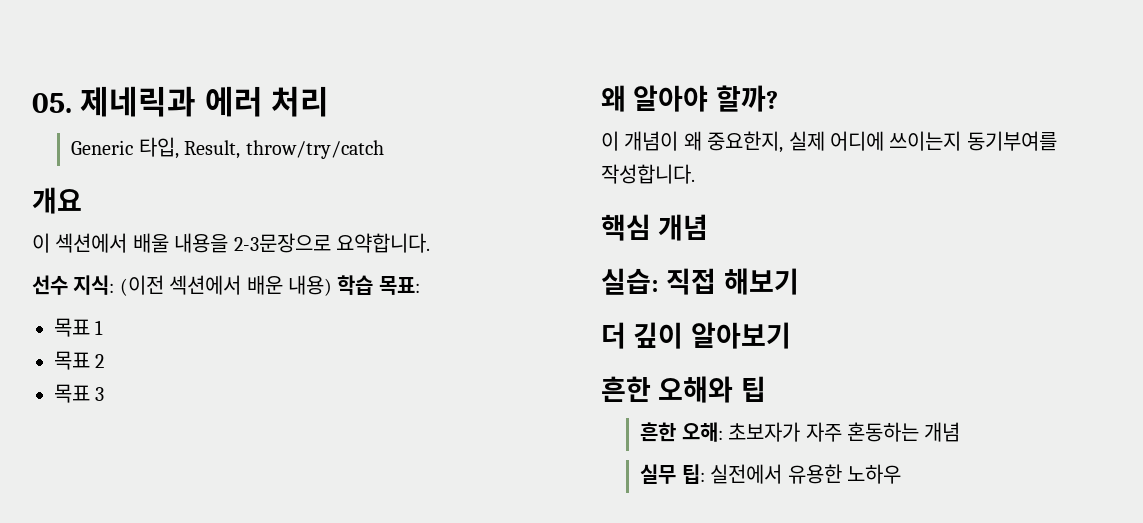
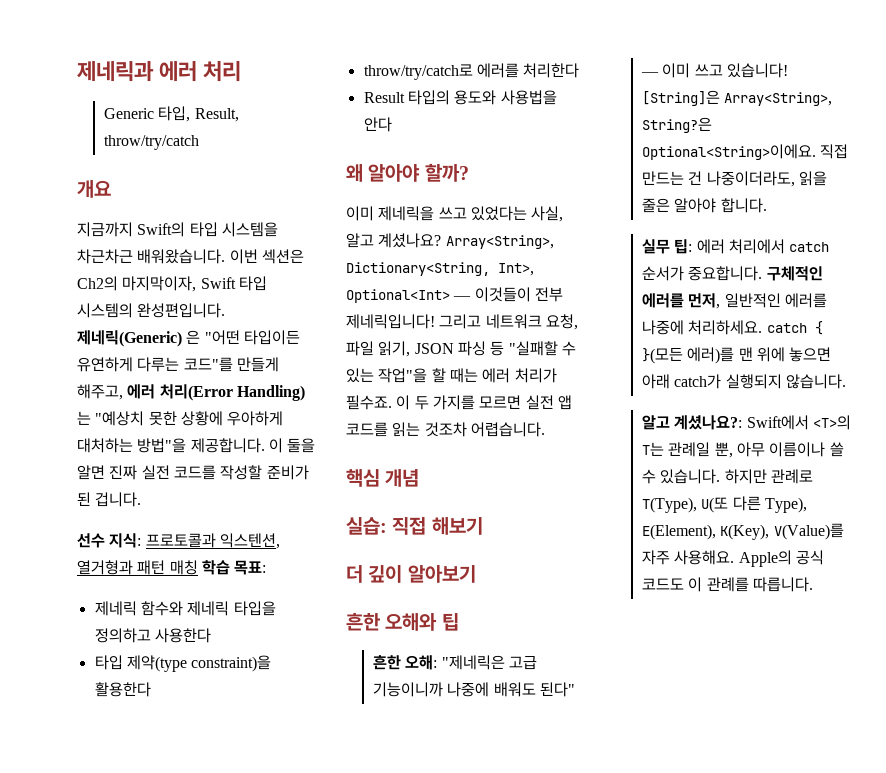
- 05. 제네릭과 에러 처리
+ 제네릭과 에러 처리
- 이 섹션에서 배울 내용을 2-3문장으로 요약합니다.
- 선수 지식: (이전 섹션에서 배운 내용) 학습 목표:
- 목표 1
- 목표 2
- 목표 3
+ 지금까지 Swift의 타입 시스템을 차근차근 배워왔습니다. 이번 섹션은 Ch2의 마지막이자, Swift 타입 시스템의 완성편입니다. 제네릭(Generic) 은 "어떤 타입이든 유연하게 다루는 코드"를 만들게 해주고, 에러 처리(Error Handling) 는 "예상치 못한 상황에 우아하게 대처하는 방법"을 제공합니다. 이 둘을 알면 진짜 실전 코드를 작성할 준비가 된 겁니다.
+ 선수 지식: 프로토콜과 익스텐션, 열거형과 패턴 매칭 학습 목표:
+ 제네릭 함수와 제네릭 타입을 정의하고 사용한다
+ 타입 제약(type constraint)을 활용한다
+ throw/try/catch로 에러를 처리한다
+ Result 타입의 용도와 사용법을 안다
  왜 알아야 할까?
- 이 개념이 왜 중요한지, 실제 어디에 쓰이는지 동기부여를 작성합니다.
+ 이미 제네릭을 쓰고 있었다는 사실, 알고 계셨나요? Array<String>, Dictionary<String, Int>, Optional<Int> — 이것들이 전부 제네릭입니다! 그리고 네트워크 요청, 파일 읽기, JSON 파싱 등 "실패할 수 있는 작업"을 할 때는 에러 처리가 필수죠. 이 두 가지를 모르면 실전 앱 코드를 읽는 것조차 어렵습니다.
- 흔한 오해: 초보자가 자주 혼동하는 개념
- 실무 팁: 실전에서 유용한 노하우
+ 흔한 오해: "제네릭은 고급 기능이니까 나중에 배워도 된다" — 이미 쓰고 있습니다! [String]은 Array<String>, String?은 Optional<String>이에요. 직접 만드는 건 나중이더라도, 읽을 줄은 알아야 합니다.
+ 실무 팁: 에러 처리에서 catch 순서가 중요합니다. 구체적인 에러를 먼저, 일반적인 에러를 나중에 처리하세요. catch { }(모든 에러)를 맨 위에 놓으면 아래 catch가 실행되지 않습니다.
+ 알고 계셨나요?: Swift에서 <T>의 T는 관례일 뿐, 아무 이름이나 쓸 수 있습니다. 하지만 관례로 T(Type), U(또 다른 Type), E(Element), K(Key), V(Value)를 자주 사용해요. Apple의 공식 코드도 이 관례를 따릅니다.

